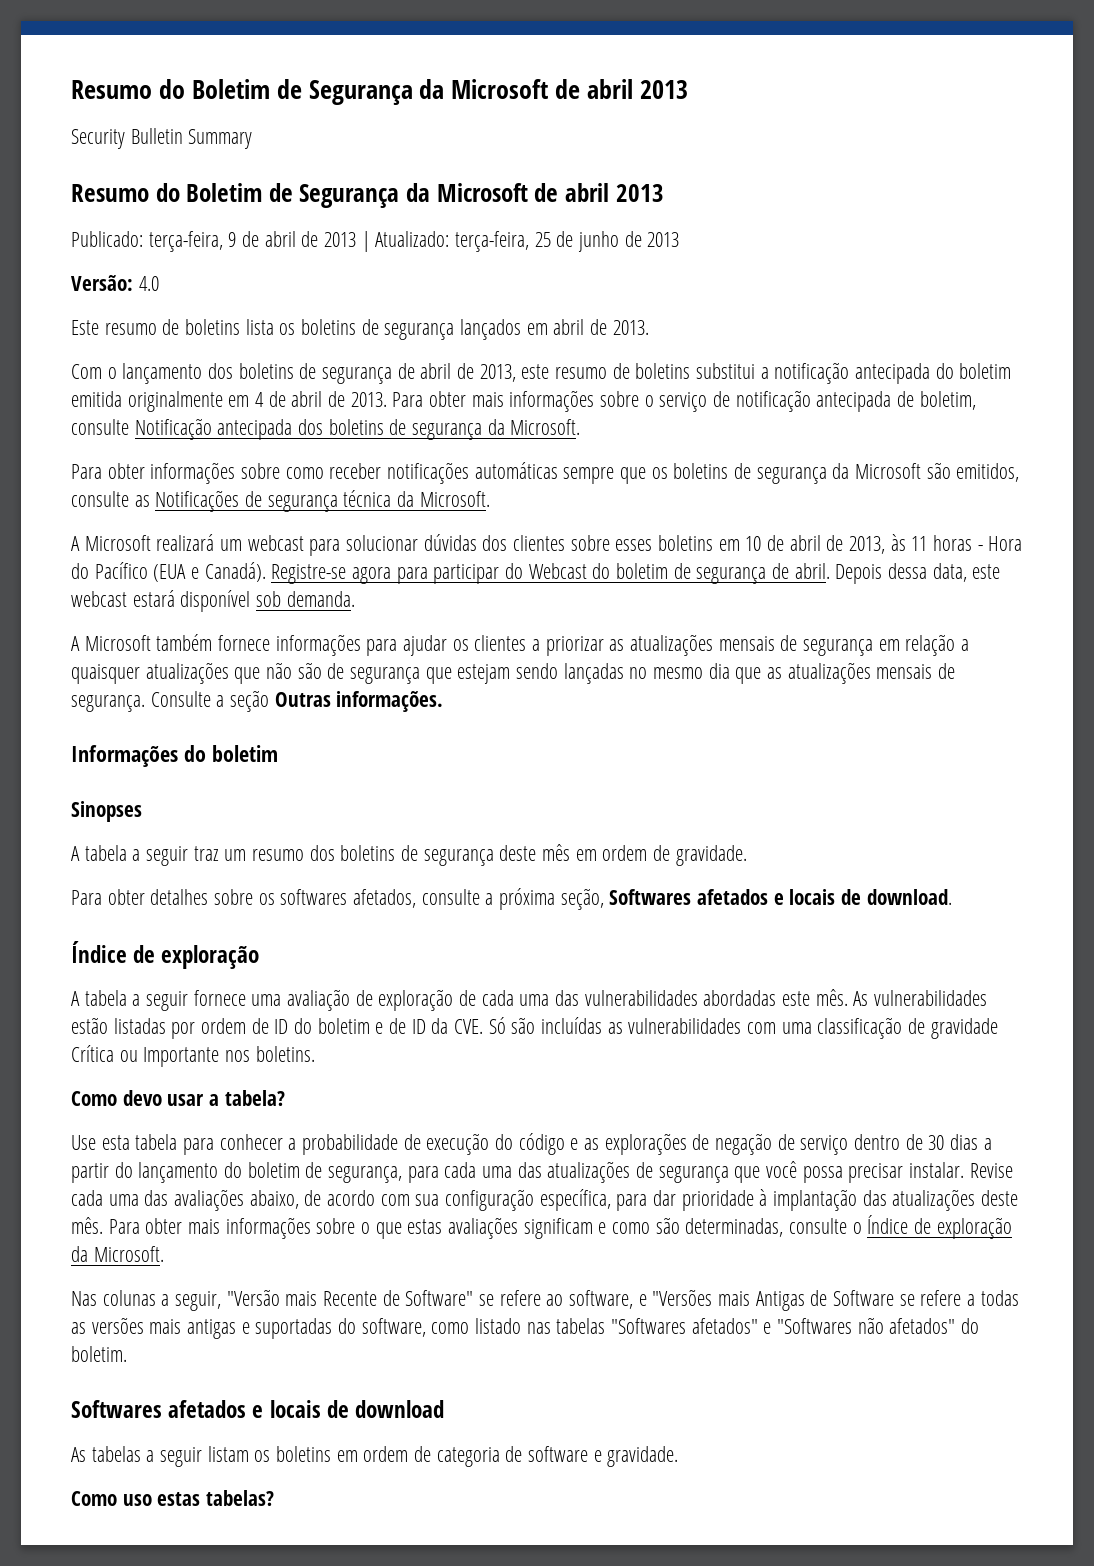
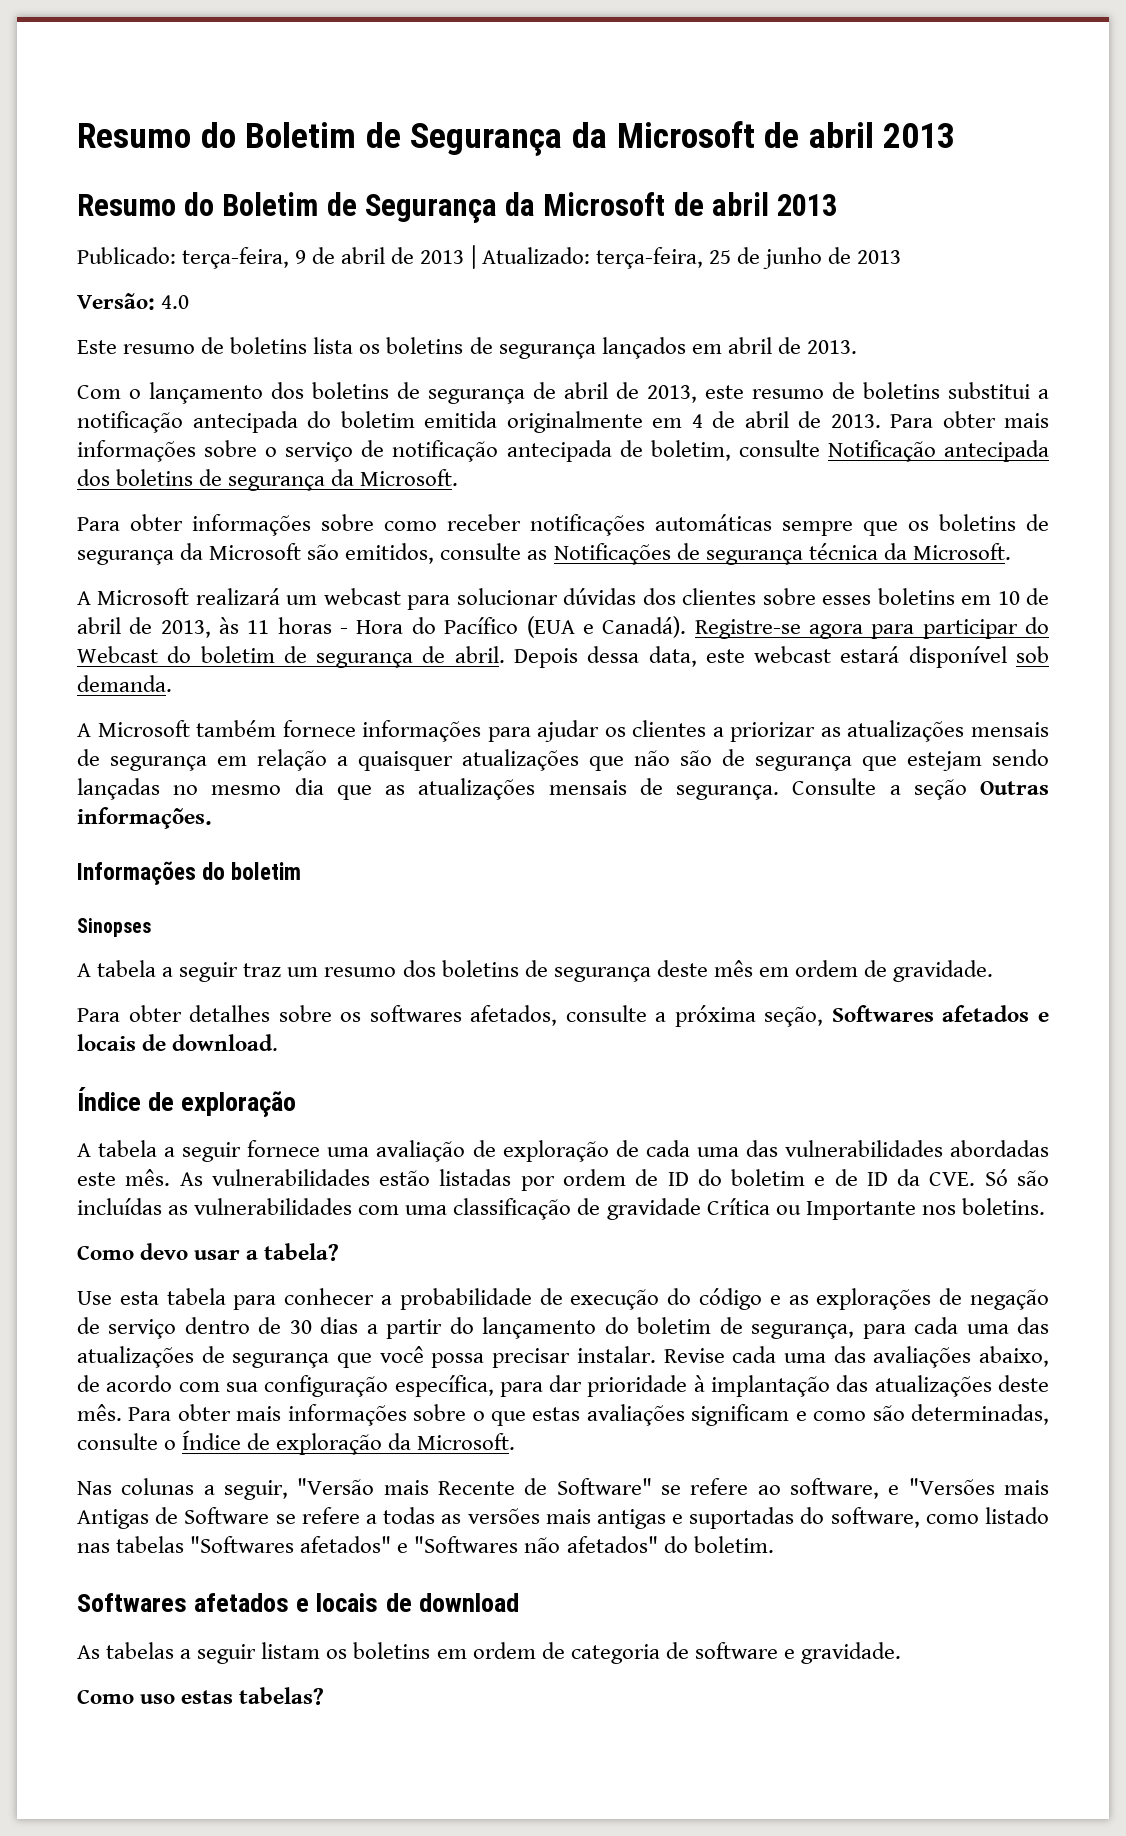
- Security Bulletin Summary

